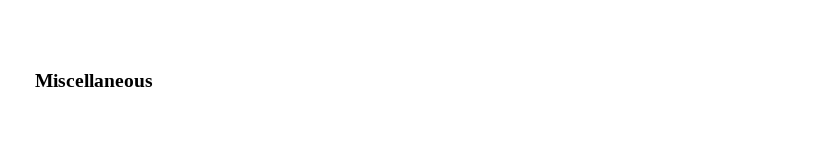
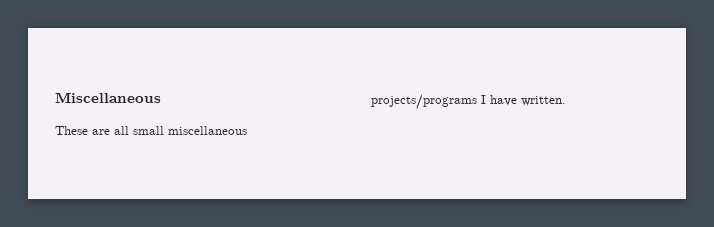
+ These are all small miscellaneous projects/programs I have written.

